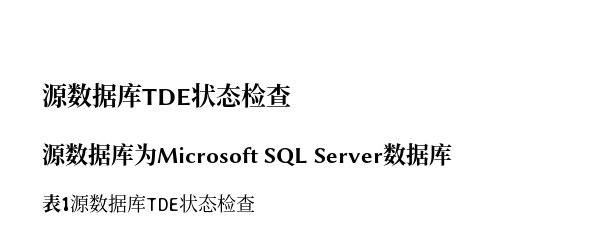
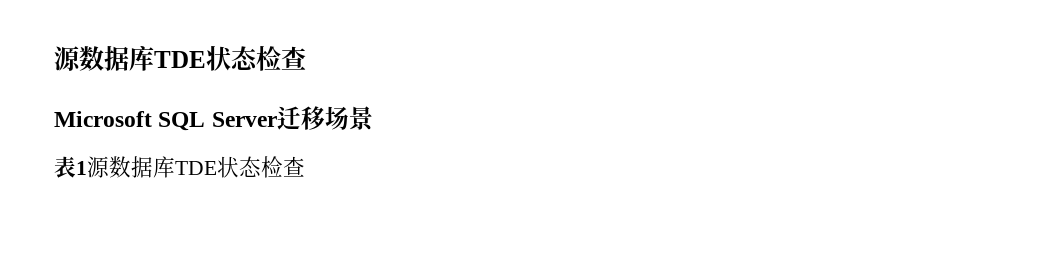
- 源数据库为Microsoft SQL Server数据库
+ Microsoft SQL Server迁移场景

